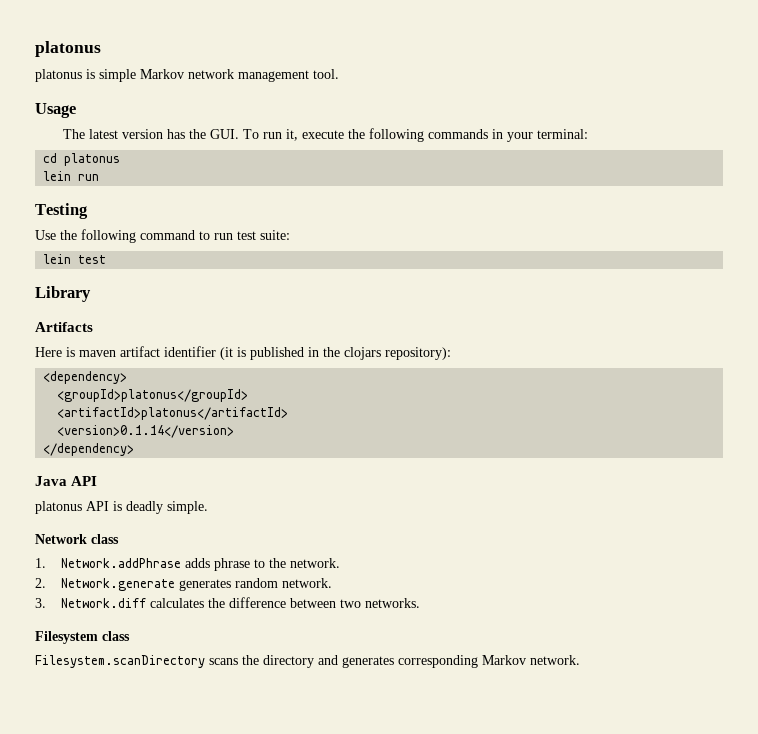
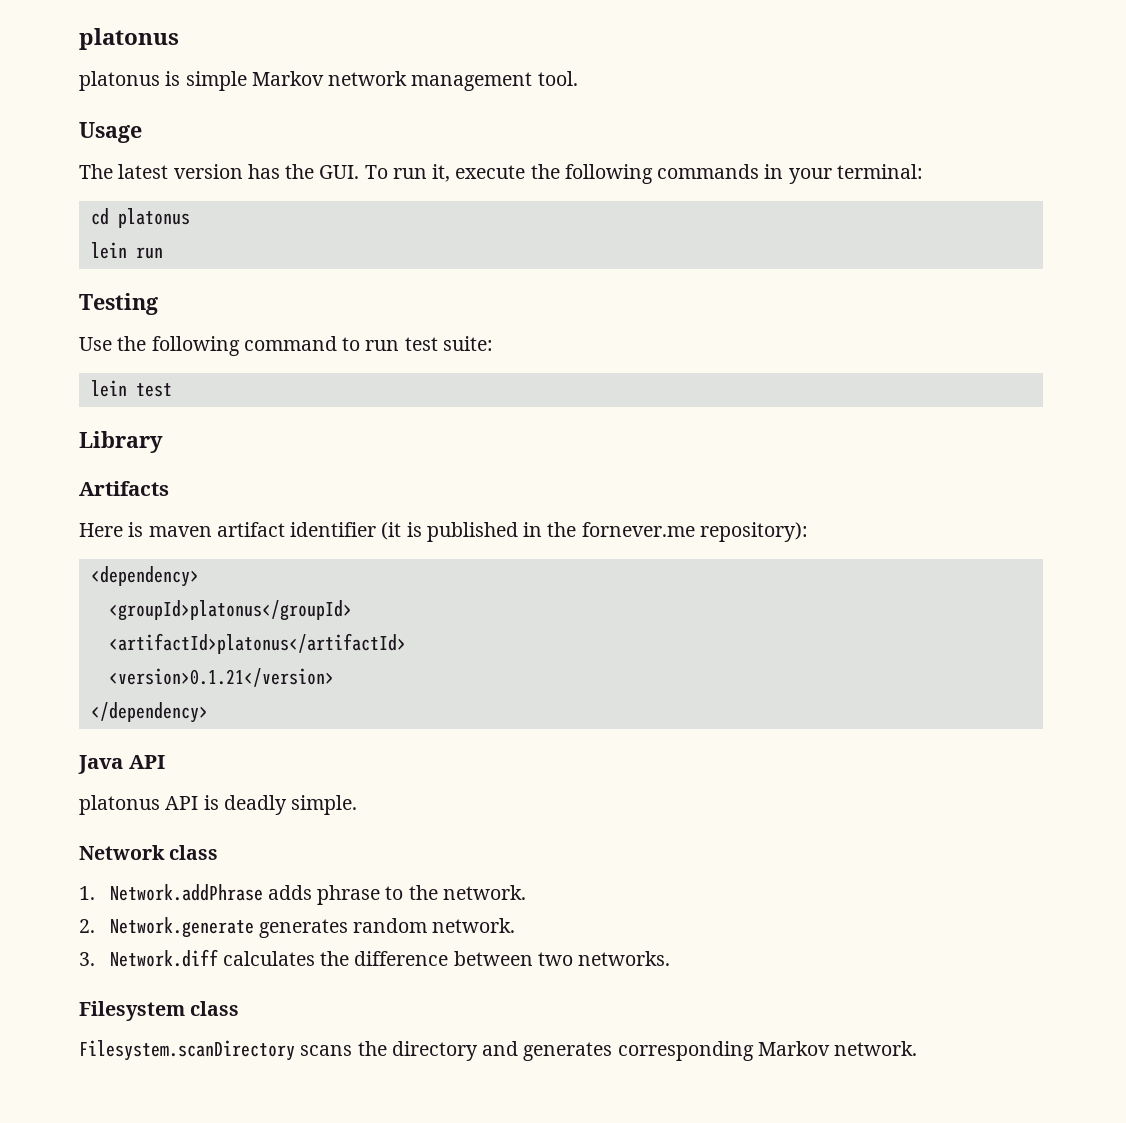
- Here is maven artifact identifier (it is published in the clojars repository):
+ Here is maven artifact identifier (it is published in the fornever.me repository):
- <version>0.1.14</version>
+ <version>0.1.21</version>

